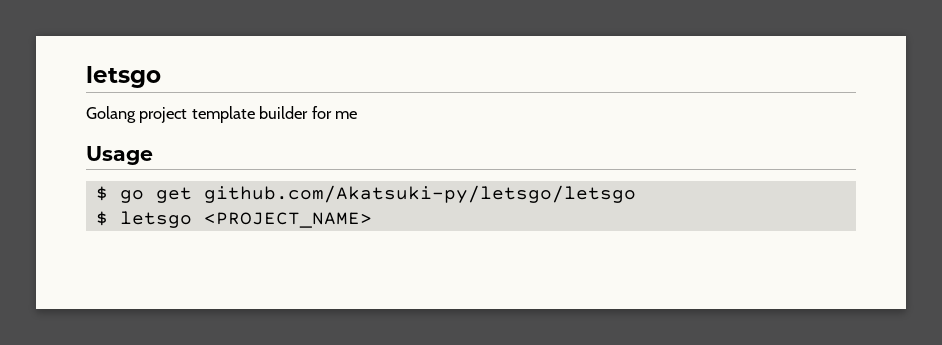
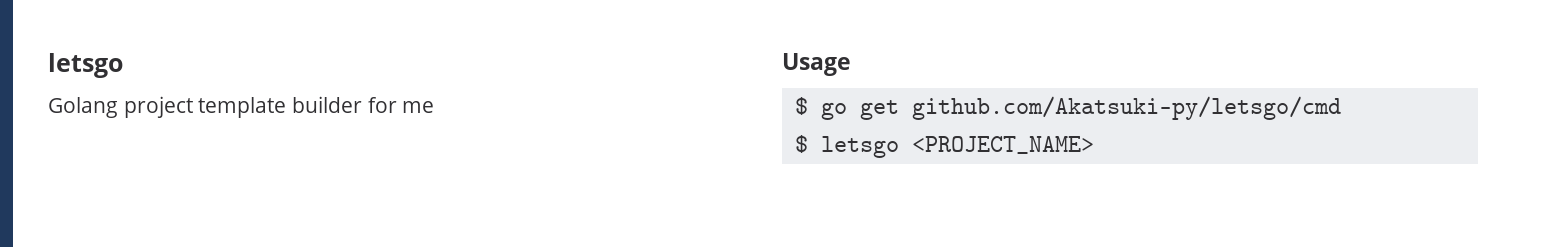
- $ go get github.com/Akatsuki-py/letsgo/letsgo
+ $ go get github.com/Akatsuki-py/letsgo/cmd

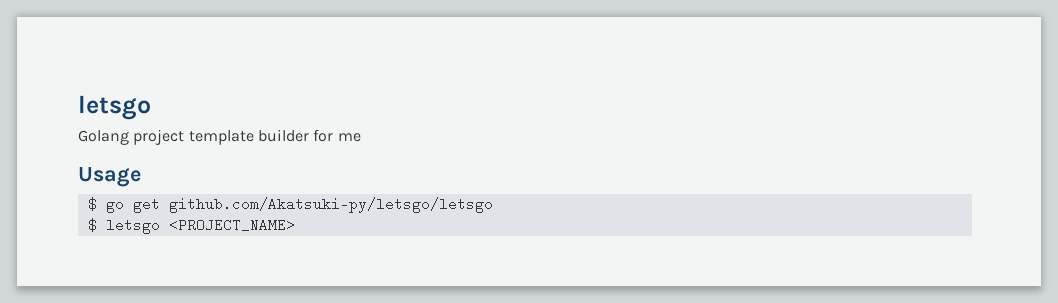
- $ go get github.com/Akatsuki-py/letsgo/cmd
+ $ go get github.com/Akatsuki-py/letsgo/letsgo

